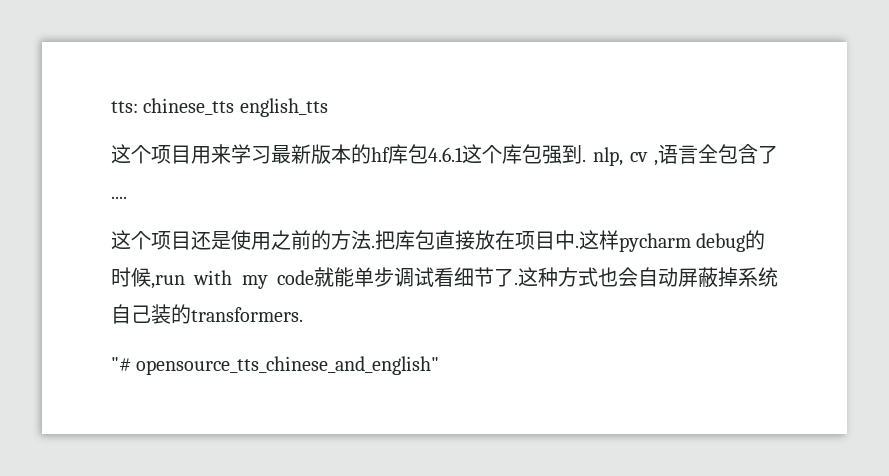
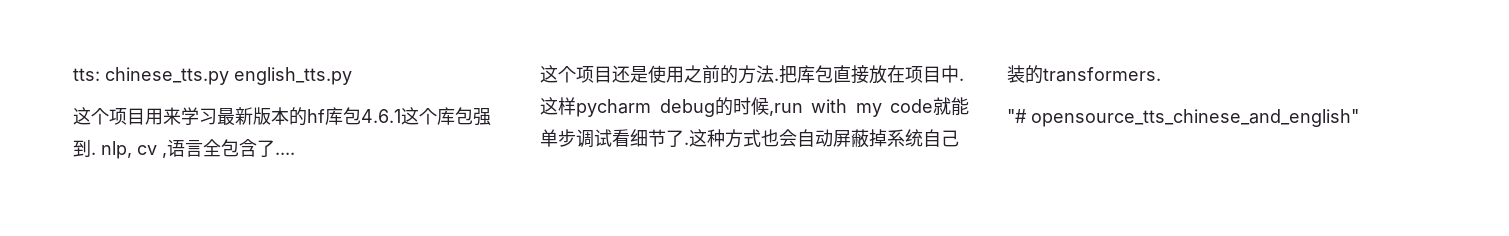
- tts: chinese_tts english_tts
+ tts: chinese_tts.py english_tts.py

